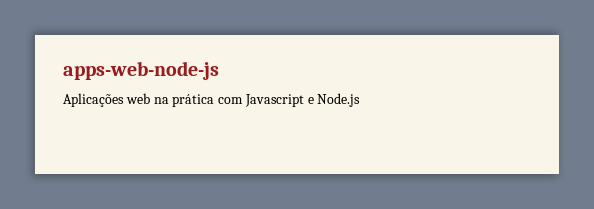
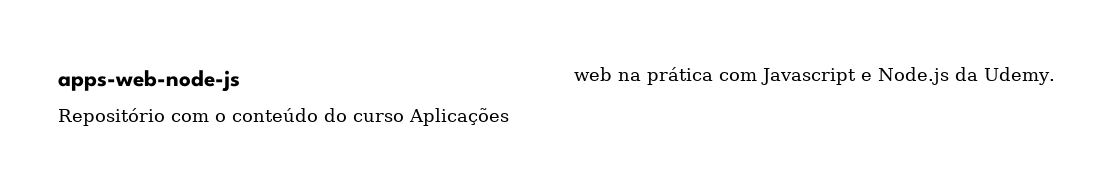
- Aplicações web na prática com Javascript e Node.js
+ Repositório com o conteúdo do curso Aplicações web na prática com Javascript e Node.js da Udemy.

